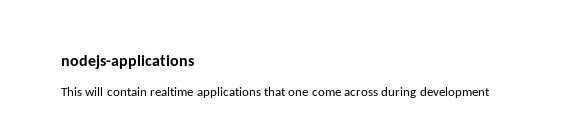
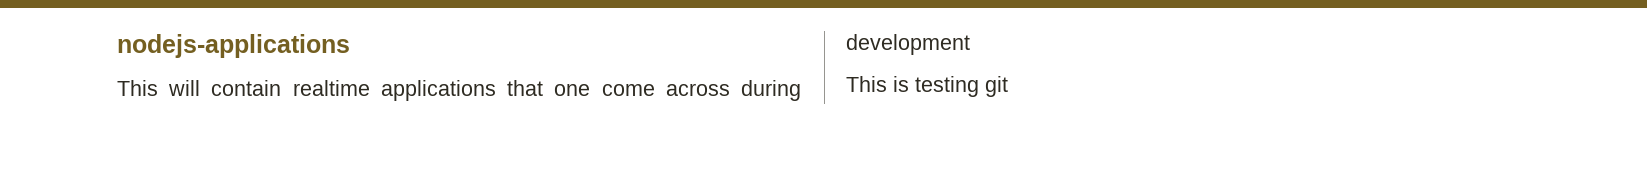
+ This is testing git

